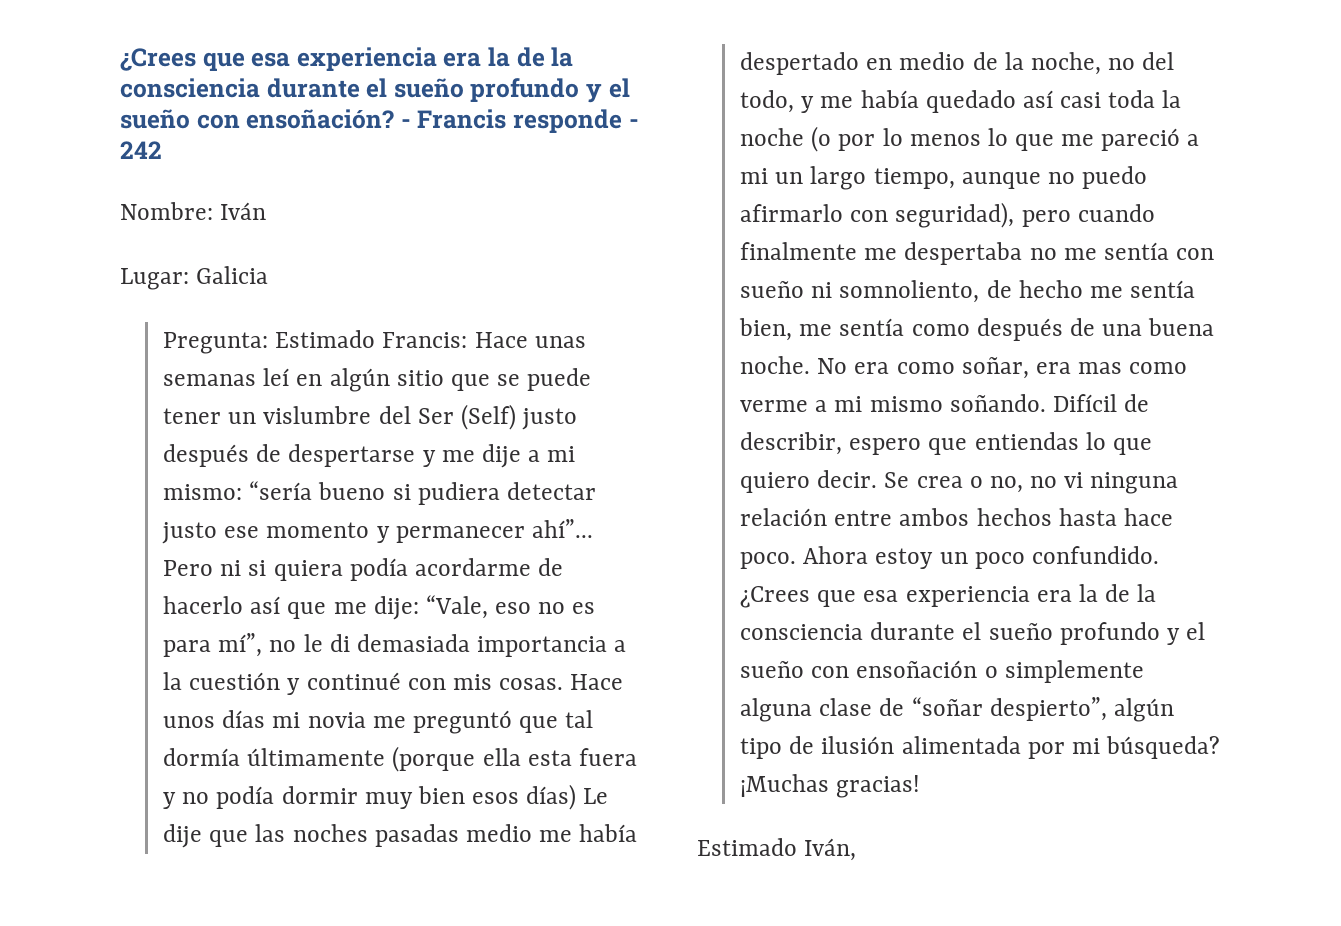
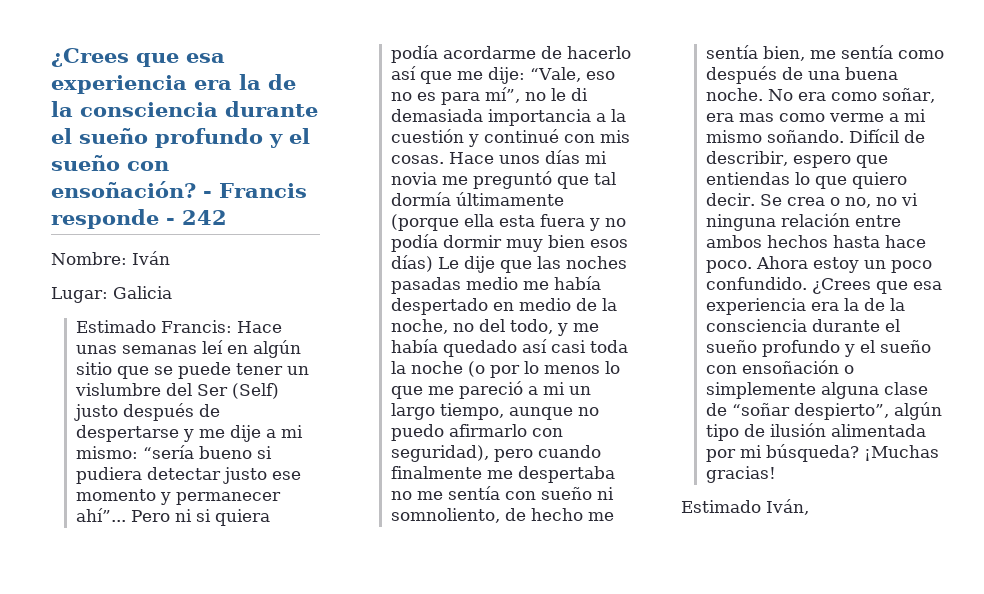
- Pregunta: Estimado Francis: Hace unas semanas leí en algún sitio que se puede tener un vislumbre del Ser (Self) justo después de despertarse y me dije a mi mismo: “sería bueno si pudiera detectar justo ese momento y permanecer ahí”...
+ Estimado Francis: Hace unas semanas leí en algún sitio que se puede tener un vislumbre del Ser (Self) justo después de despertarse y me dije a mi mismo: “sería bueno si pudiera detectar justo ese momento y permanecer ahí”...

